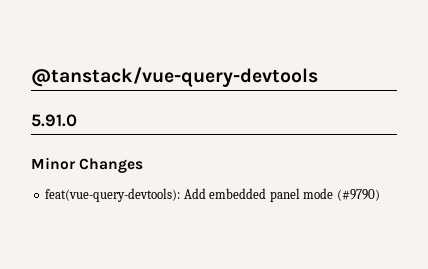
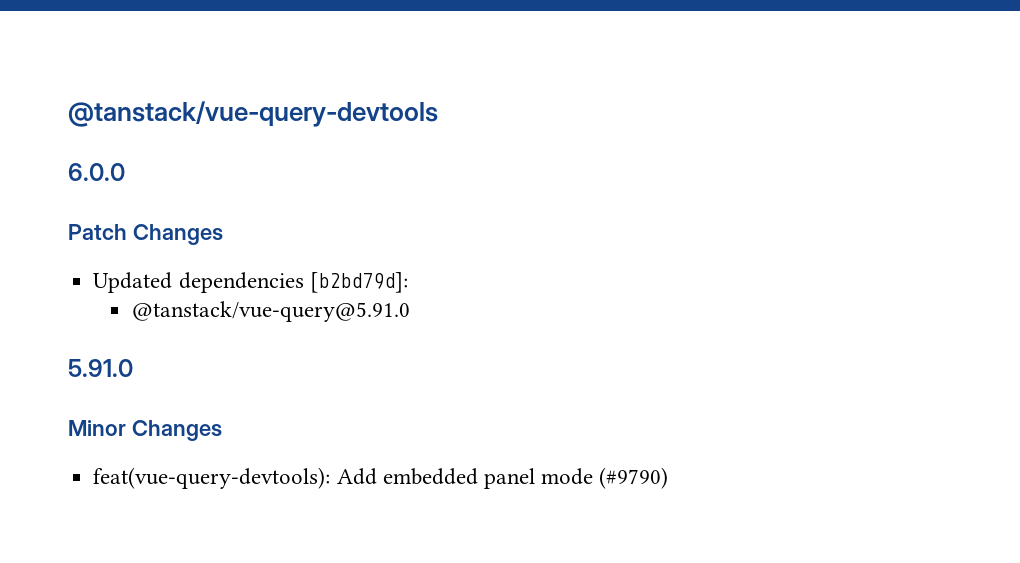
+ 6.0.0
+ Patch Changes
+ Updated dependencies [b2bd79d]:
+ @tanstack/vue-query@5.91.0

